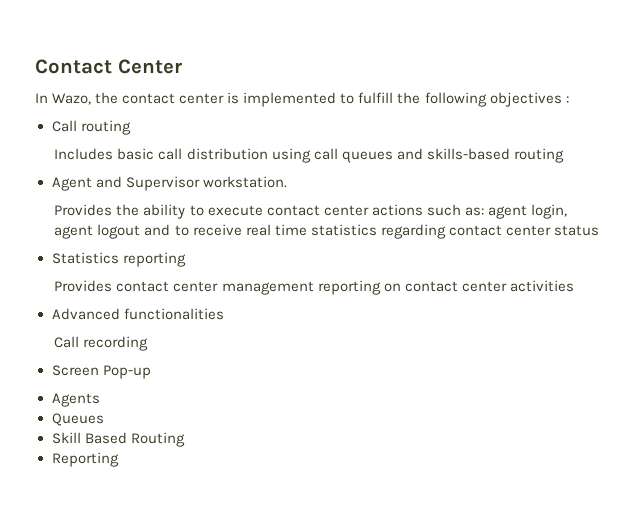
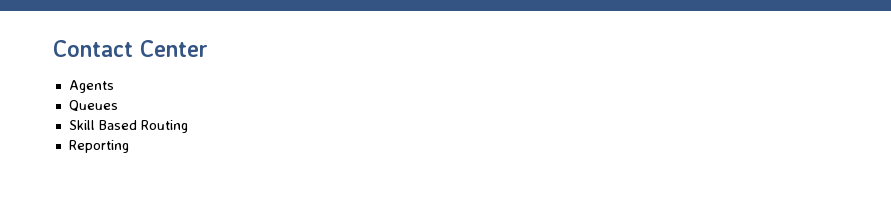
- In Wazo, the contact center is implemented to fulfill the following objectives :
- Call routing
- Includes basic call distribution using call queues and skills-based routing
- Agent and Supervisor workstation.
- Provides the ability to execute contact center actions such as: agent login, agent logout and to receive real time statistics regarding contact center status
- Statistics reporting
- Provides contact center management reporting on contact center activities
- Advanced functionalities
- Call recording
- Screen Pop-up

